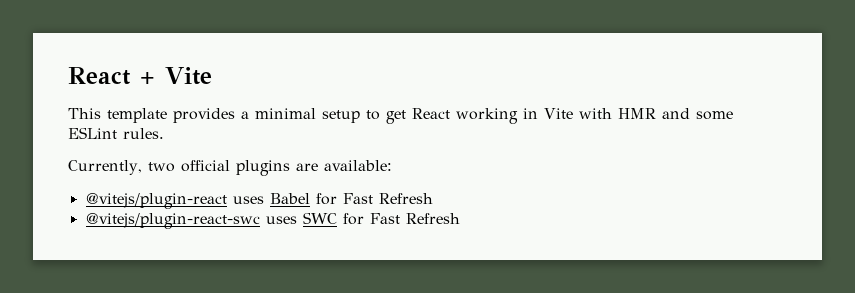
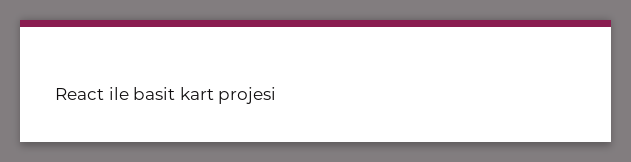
- React + Vite
- This template provides a minimal setup to get React working in Vite with HMR and some ESLint rules.
- Currently, two official plugins are available:
- @vitejs/plugin-react uses Babel for Fast Refresh
- @vitejs/plugin-react-swc uses SWC for Fast Refresh
+ React ile basit kart projesi

